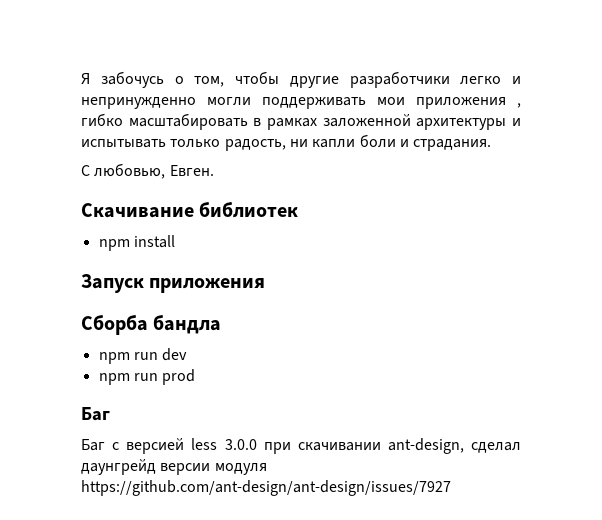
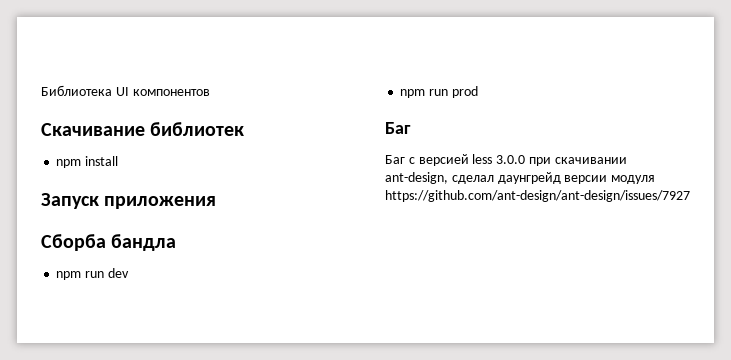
- Я забочусь о том, чтобы другие разработчики легко и непринужденно могли поддерживать мои приложения , гибко масштабировать в рамках заложенной архитектуры и испытывать только радость, ни капли боли и страдания.
- С любовью, Евген.
+ Библиотека UI компонентов

